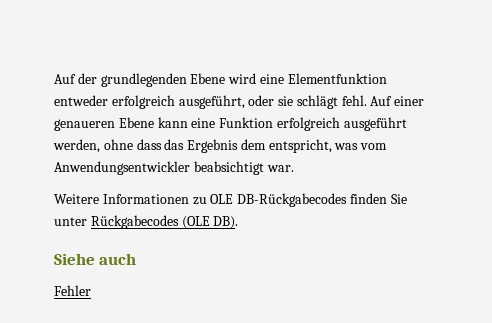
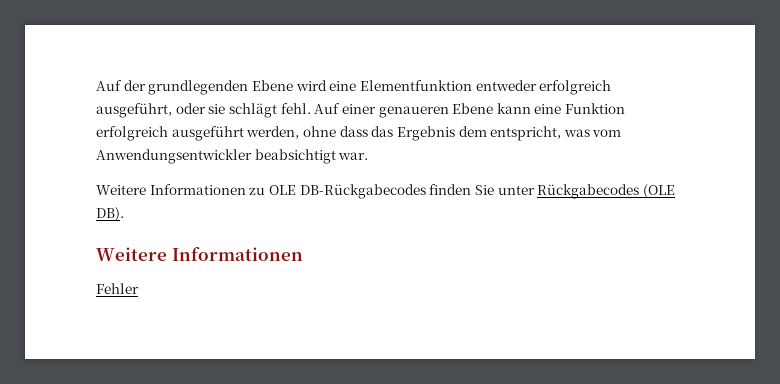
  Weitere Informationen zu OLE DB-Rückgabecodes finden Sie unter Rückgabecodes (OLE DB).
- Siehe auch
+ Weitere Informationen

